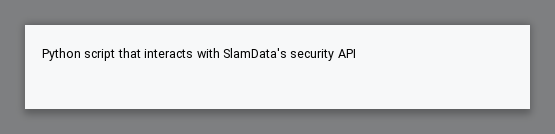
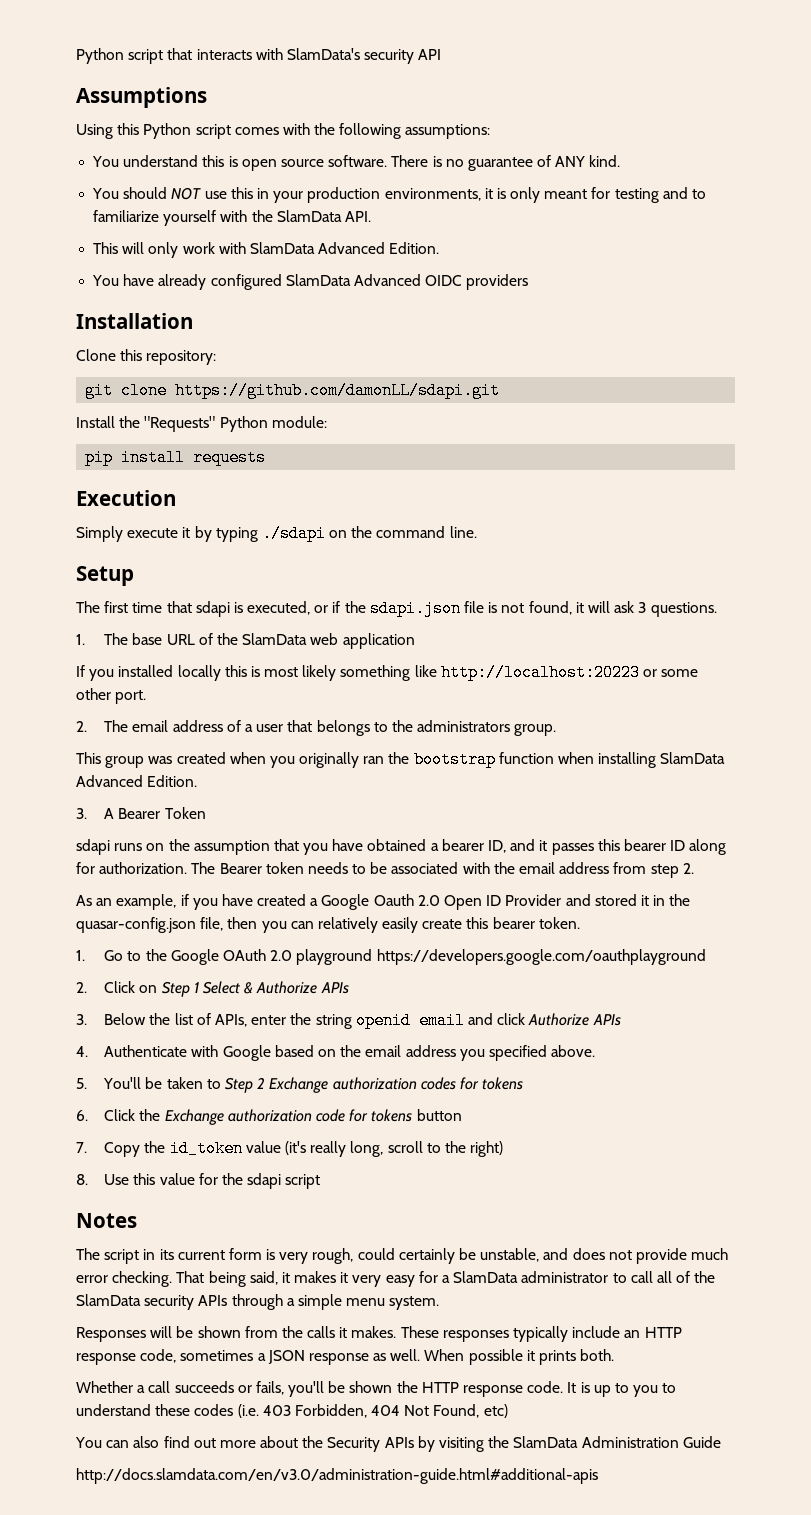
+ Assumptions
+ Using this Python script comes with the following assumptions:
+ You understand this is open source software. There is no guarantee of ANY kind.
+ You should NOT use this in your production environments, it is only meant for testing and to familiarize yourself with the SlamData API.
+ This will only work with SlamData Advanced Edition.
+ You have already configured SlamData Advanced OIDC providers
+ Installation
+ Clone this repository:
+ git clone https://github.com/damonLL/sdapi.git
+ Install the "Requests" Python module:
+ pip install requests
+ Execution
+ Simply execute it by typing ./sdapi on the command line.
+ Setup
+ The first time that sdapi is executed, or if the sdapi.json file is not found, it will ask 3 questions.
+ 1. The base URL of the SlamData web application
+ If you installed locally this is most likely something like http://localhost:20223 or some other port.
+ 2. The email address of a user that belongs to the administrators group.
+ This group was created when you originally ran the bootstrap function when installing SlamData Advanced Edition.
+ 3. A Bearer Token
+ sdapi runs on the assumption that you have obtained a bearer ID, and it passes this bearer ID along for authorization. The Bearer token needs to be associated with the email address from step 2.
+ As an example, if you have created a Google Oauth 2.0 Open ID Provider and stored it in the quasar-config.json file, then you can relatively easily create this bearer token.
+ 1. Go to the Google OAuth 2.0 playground https://developers.google.com/oauthplayground
+ 2. Click on Step 1 Select & Authorize APIs
+ 3. Below the list of APIs, enter the string openid email and click Authorize APIs
+ 4. Authenticate with Google based on the email address you specified above.
+ 5. You'll be taken to Step 2 Exchange authorization codes for tokens
+ 6. Click the Exchange authorization code for tokens button
+ 7. Copy the id_token value (it's really long, scroll to the right)
+ 8. Use this value for the sdapi script
+ Notes
+ The script in its current form is very rough, could certainly be unstable, and does not provide much error checking. That being said, it makes it very easy for a SlamData administrator to call all of the SlamData security APIs through a simple menu system.
+ Responses will be shown from the calls it makes. These responses typically include an HTTP response code, sometimes a JSON response as well. When possible it prints both.
+ Whether a call succeeds or fails, you'll be shown the HTTP response code. It is up to you to understand these codes (i.e. 403 Forbidden, 404 Not Found, etc)
+ You can also find out more about the Security APIs by visiting the SlamData Administration Guide
+ http://docs.slamdata.com/en/v3.0/administration-guide.html#additional-apis

